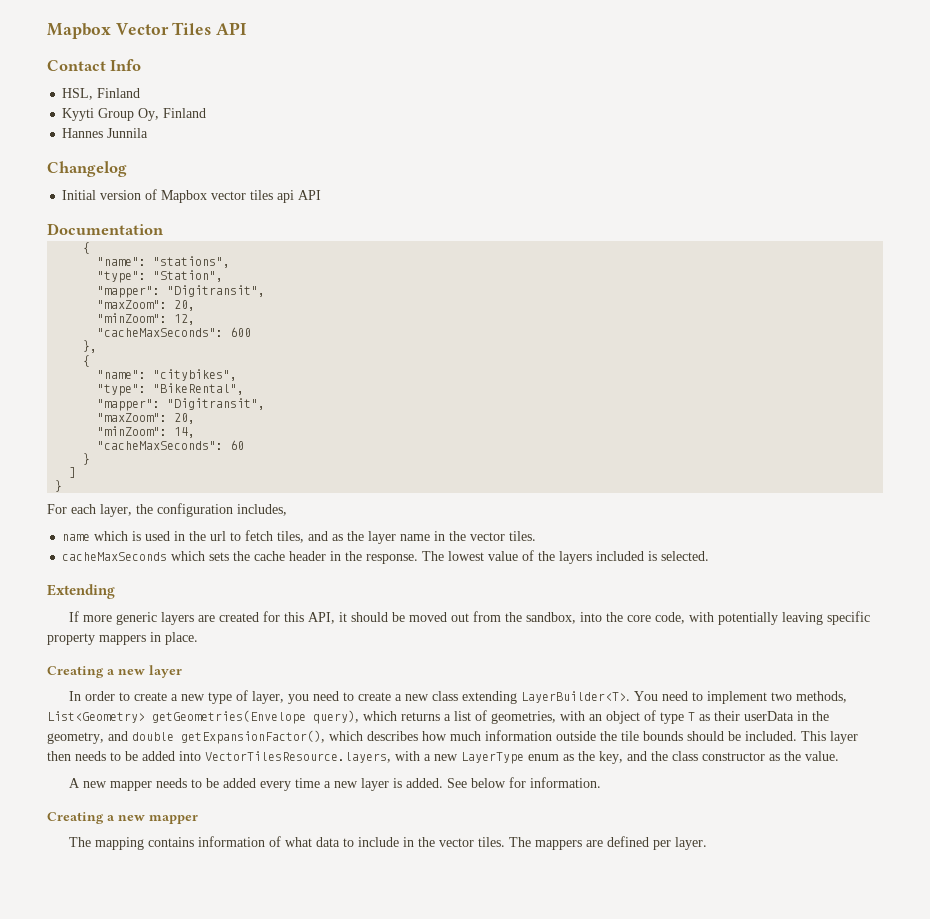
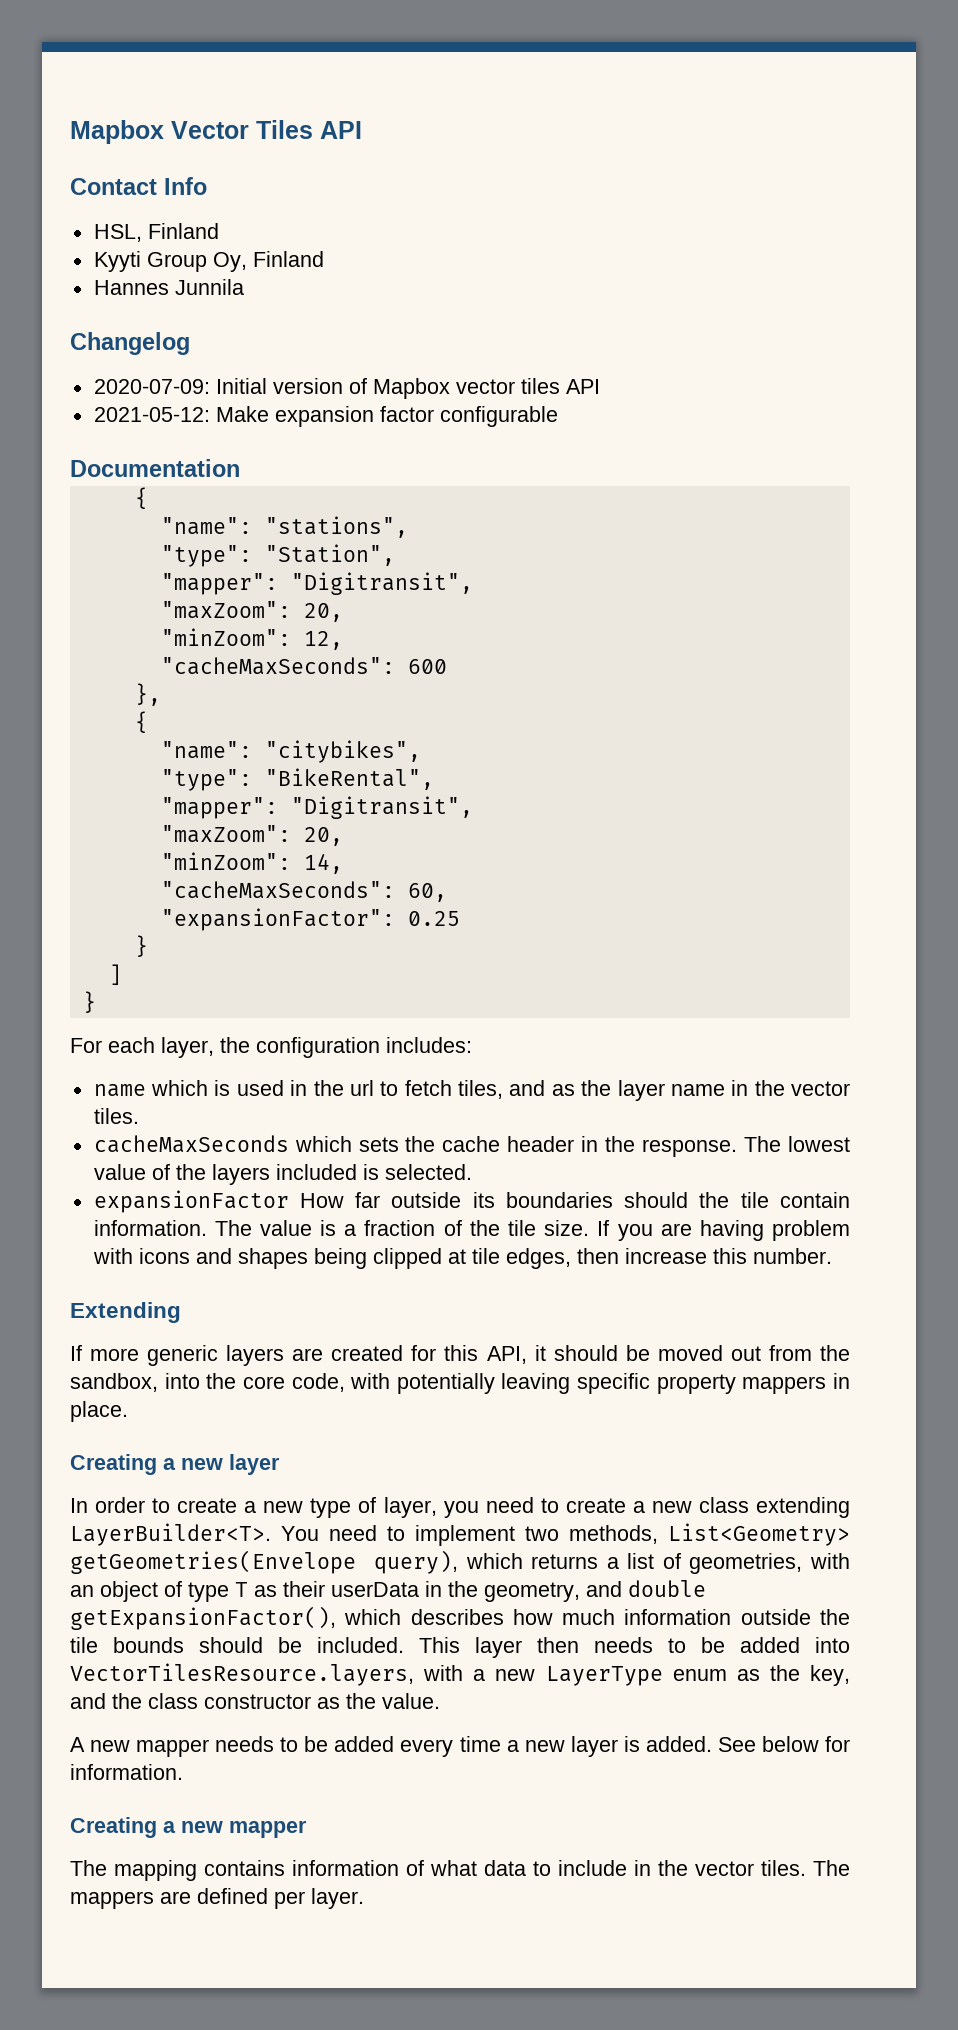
- Initial version of Mapbox vector tiles api API
+ 2020-07-09: Initial version of Mapbox vector tiles API
+ 2021-05-12: Make expansion factor configurable
- "cacheMaxSeconds": 60
+ "cacheMaxSeconds": 60,
+ "expansionFactor": 0.25
- For each layer, the configuration includes,
+ For each layer, the configuration includes:
+ expansionFactor How far outside its boundaries should the tile contain information. The value is a fraction of the tile size. If you are having problem with icons and shapes being clipped at tile edges, then increase this number.

